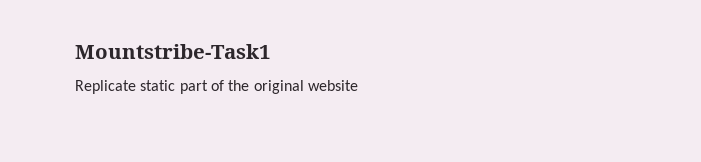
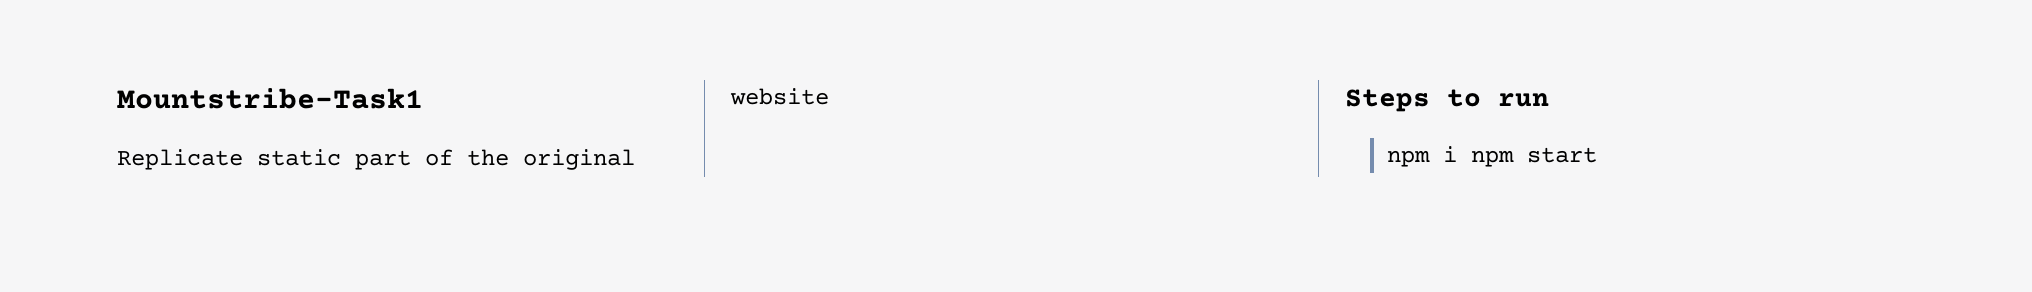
+ Steps to run
+ npm i npm start

